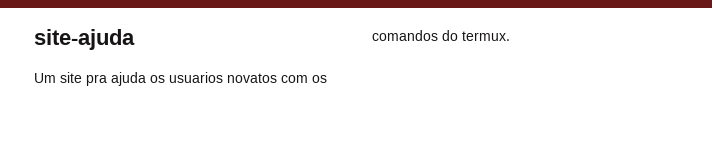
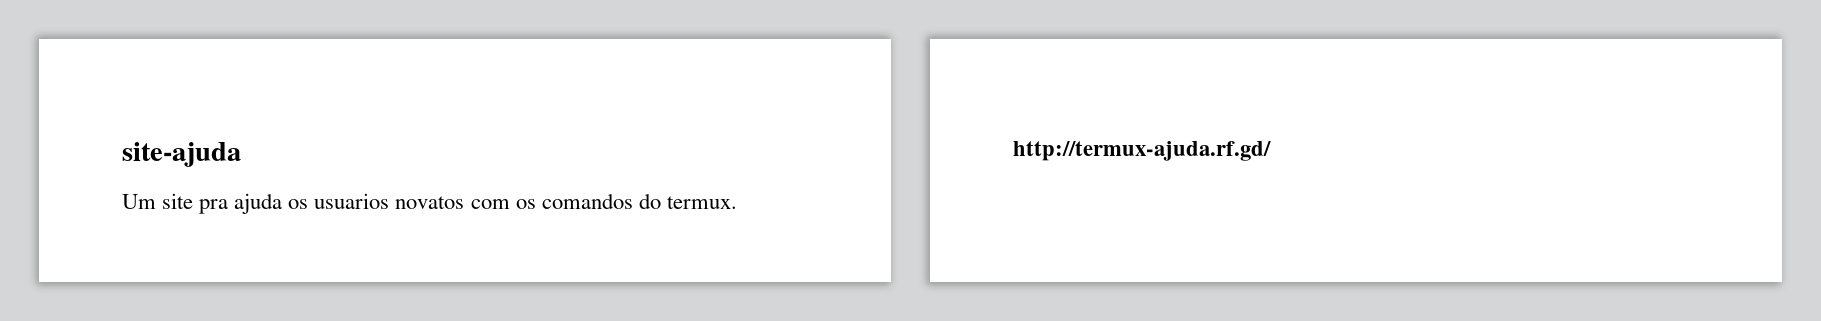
+ http://termux-ajuda.rf.gd/

